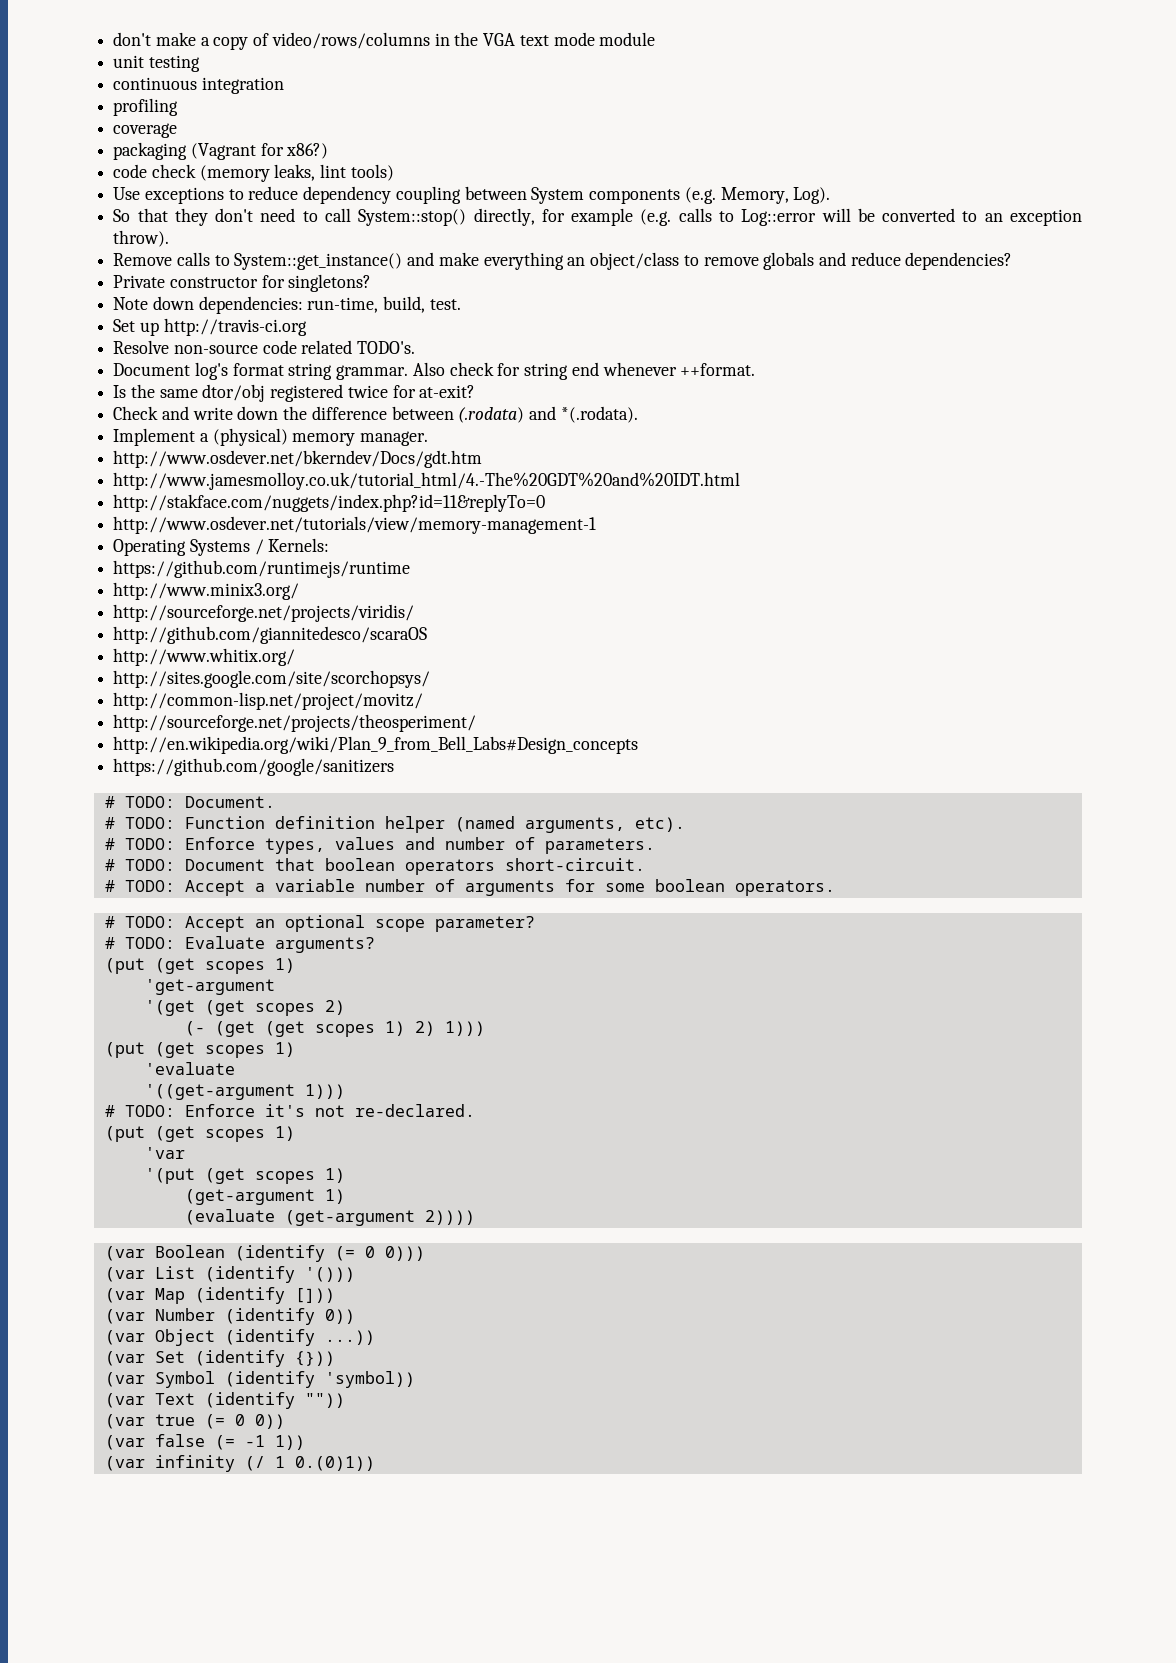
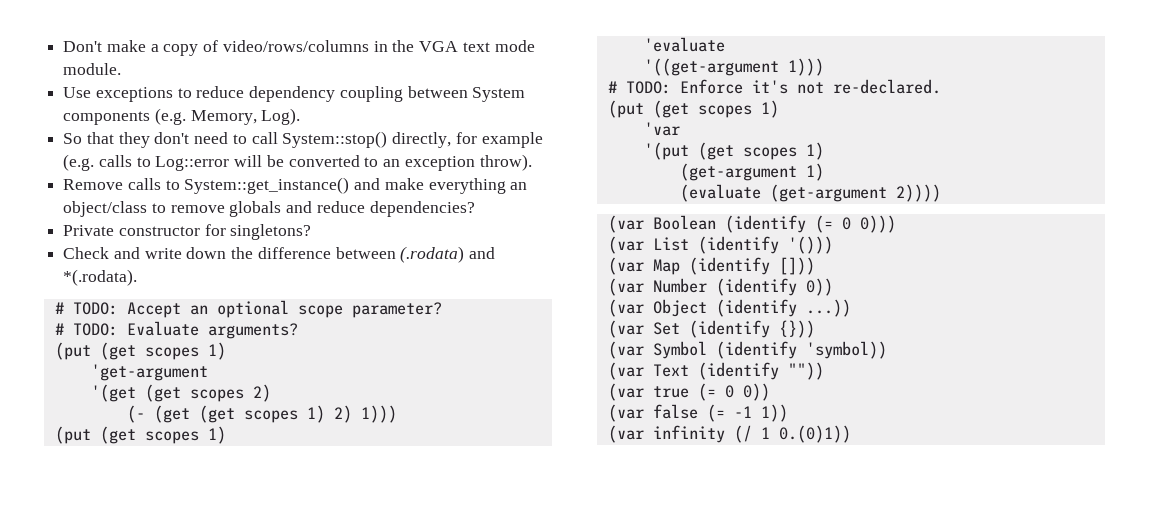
- don't make a copy of video/rows/columns in the VGA text mode module
- unit testing
- continuous integration
- profiling
- coverage
- packaging (Vagrant for x86?)
- code check (memory leaks, lint tools)
+ Don't make a copy of video/rows/columns in the VGA text mode module.
- Note down dependencies: run-time, build, test.
- Set up http://travis-ci.org
- Resolve non-source code related TODO's.
- Document log's format string grammar. Also check for string end whenever ++format.
- Is the same dtor/obj registered twice for at-exit?
- Implement a (physical) memory manager.
- http://www.osdever.net/bkerndev/Docs/gdt.htm
- http://www.jamesmolloy.co.uk/tutorial_html/4.-The%20GDT%20and%20IDT.html
- http://stakface.com/nuggets/index.php?id=11&replyTo=0
- http://www.osdever.net/tutorials/view/memory-management-1
- Operating Systems / Kernels:
- https://github.com/runtimejs/runtime
- http://www.minix3.org/
- http://sourceforge.net/projects/viridis/
- http://github.com/giannitedesco/scaraOS
- http://www.whitix.org/
- http://sites.google.com/site/scorchopsys/
- http://common-lisp.net/project/movitz/
- http://sourceforge.net/projects/theosperiment/
- http://en.wikipedia.org/wiki/Plan_9_from_Bell_Labs#Design_concepts
- https://github.com/google/sanitizers
- # TODO: Document.
- # TODO: Function definition helper (named arguments, etc).
- # TODO: Enforce types, values and number of parameters.
- # TODO: Document that boolean operators short-circuit.
- # TODO: Accept a variable number of arguments for some boolean operators.

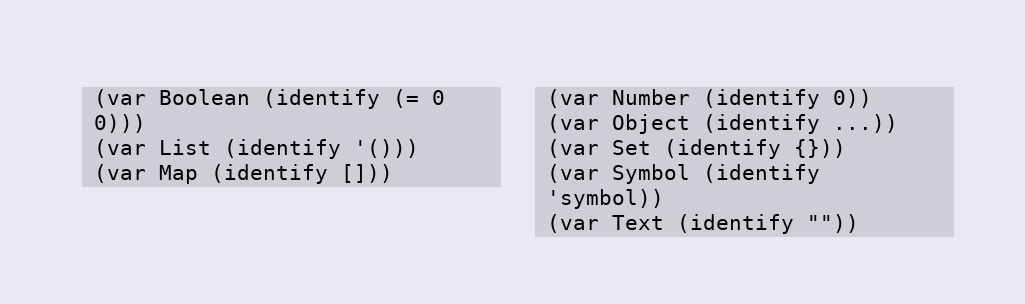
- Don't make a copy of video/rows/columns in the VGA text mode module.
- Use exceptions to reduce dependency coupling between System components (e.g. Memory, Log).
- So that they don't need to call System::stop() directly, for example (e.g. calls to Log::error will be converted to an exception throw).
- Remove calls to System::get_instance() and make everything an object/class to remove globals and reduce dependencies?
- Private constructor for singletons?
- Check and write down the difference between (.rodata) and *(.rodata).
- # TODO: Accept an optional scope parameter?
- # TODO: Evaluate arguments?
- (put (get scopes 1)
- 'get-argument
- '(get (get scopes 2)
- (- (get (get scopes 1) 2) 1)))
- (put (get scopes 1)
- 'evaluate
- '((get-argument 1)))
- # TODO: Enforce it's not re-declared.
- (put (get scopes 1)
- 'var
- '(put (get scopes 1)
- (get-argument 1)
- (evaluate (get-argument 2))))
- (var true (= 0 0))
- (var false (= -1 1))
- (var infinity (/ 1 0.(0)1))

